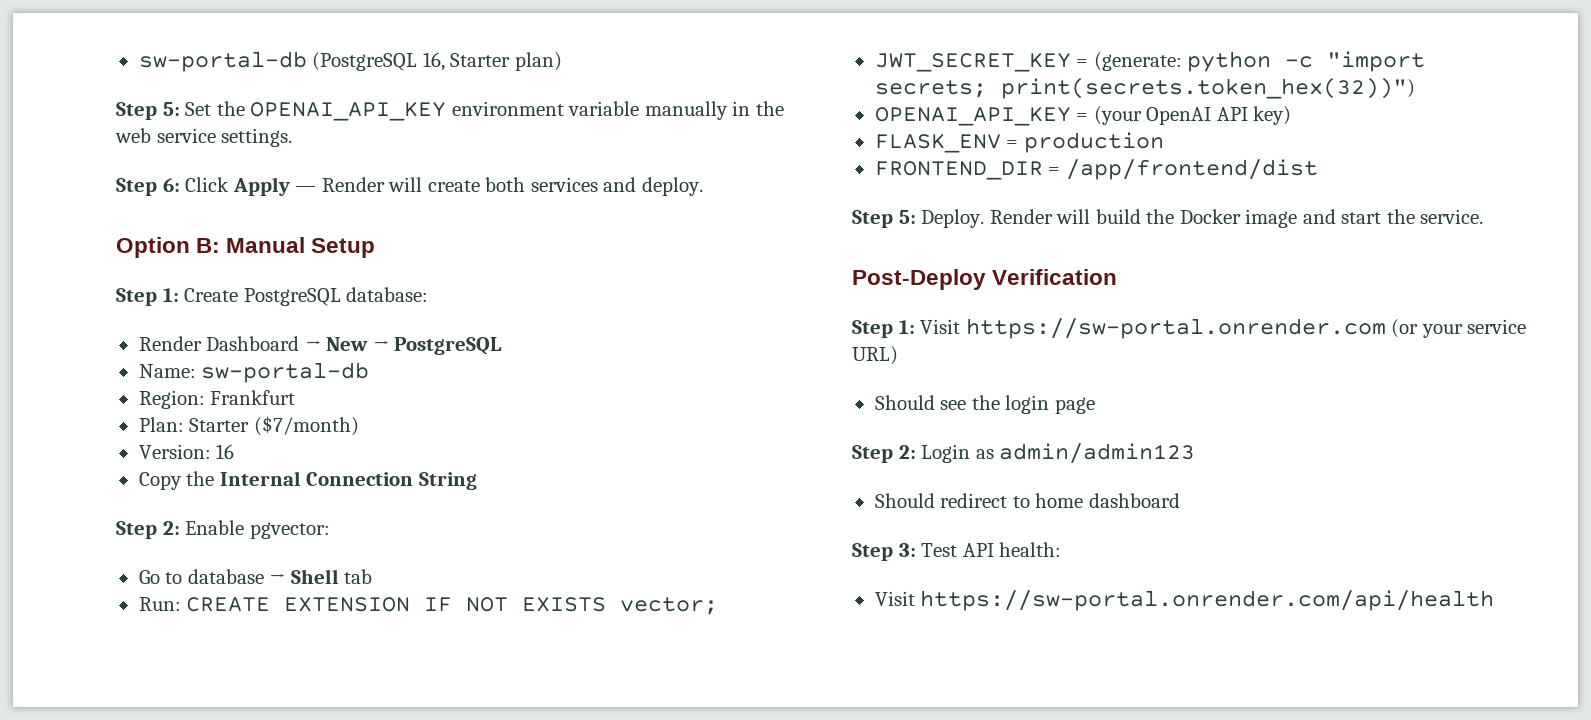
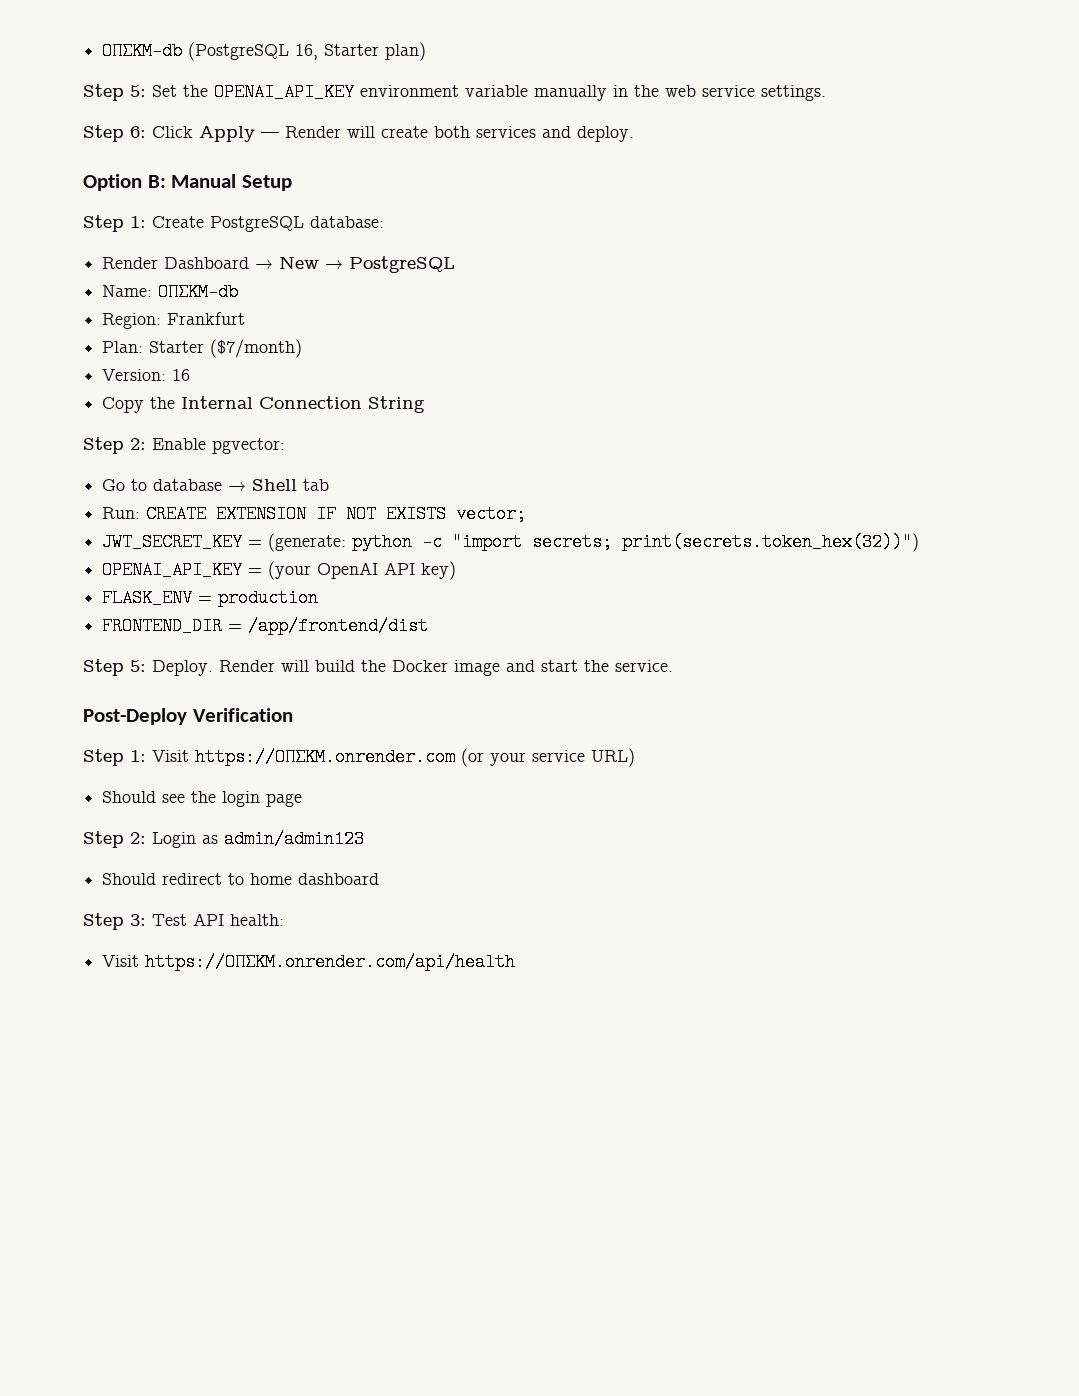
- sw-portal-db (PostgreSQL 16, Starter plan)
+ ΟΠΣΚΜ-db (PostgreSQL 16, Starter plan)
- Name: sw-portal-db
+ Name: ΟΠΣΚΜ-db
- Step 1: Visit https://sw-portal.onrender.com (or your service URL)
+ Step 1: Visit https://ΟΠΣΚΜ.onrender.com (or your service URL)
- Visit https://sw-portal.onrender.com/api/health
+ Visit https://ΟΠΣΚΜ.onrender.com/api/health

